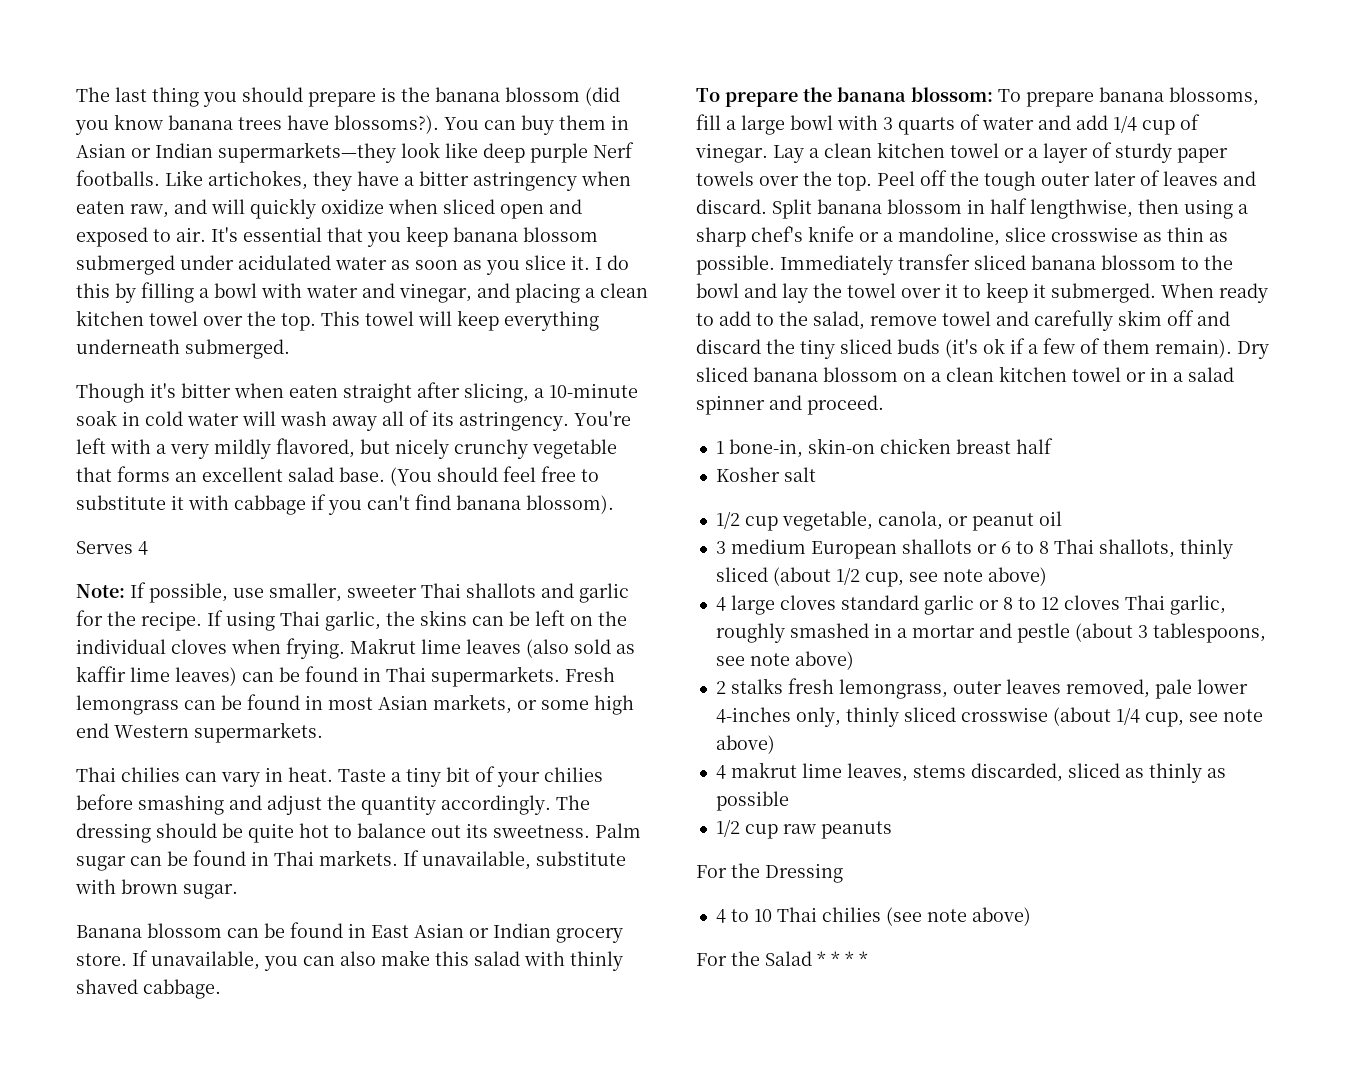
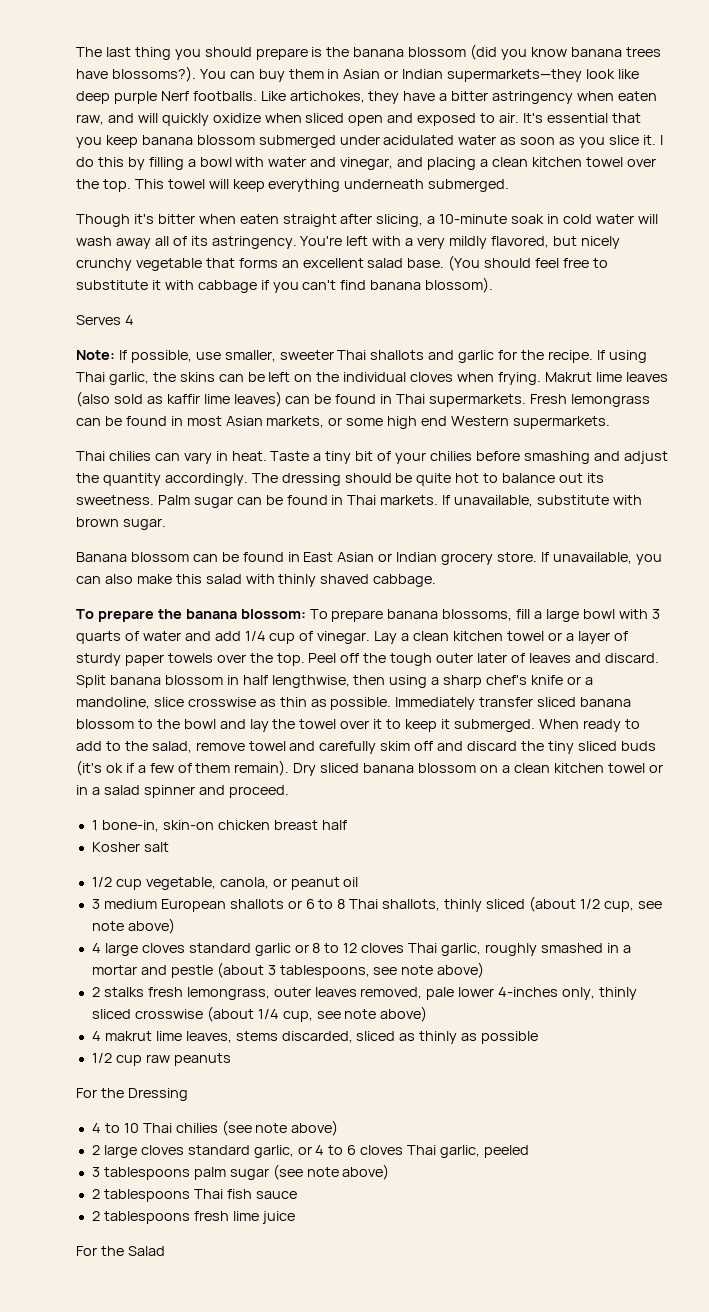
+ 2 large cloves standard garlic, or 4 to 6 cloves Thai garlic, peeled
+ 3 tablespoons palm sugar (see note above)
+ 2 tablespoons Thai fish sauce
+ 2 tablespoons fresh lime juice
- For the Salad * * * *
+ For the Salad

